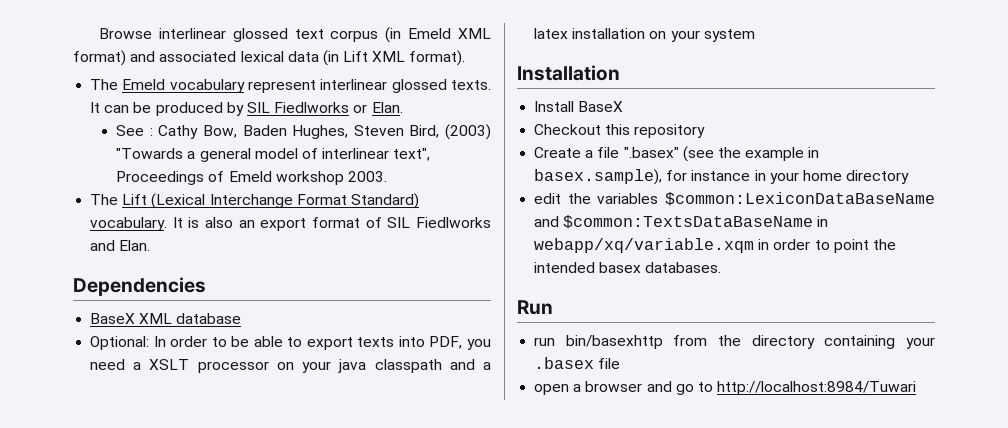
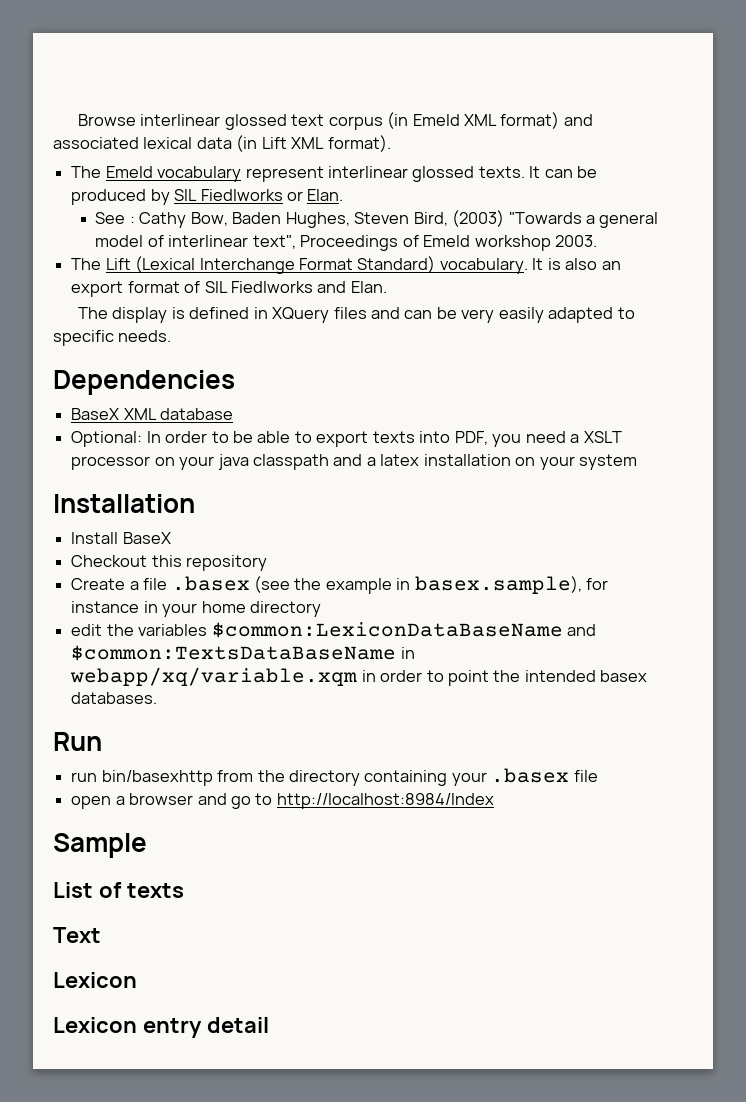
+ The display is defined in XQuery files and can be very easily adapted to specific needs.
- Create a file ".basex" (see the example in basex.sample), for instance in your home directory
+ Create a file .basex (see the example in basex.sample), for instance in your home directory
- open a browser and go to http://localhost:8984/Tuwari
+ open a browser and go to http://localhost:8984/Index
+ Sample
+ List of texts
+ Text
+ Lexicon
+ Lexicon entry detail

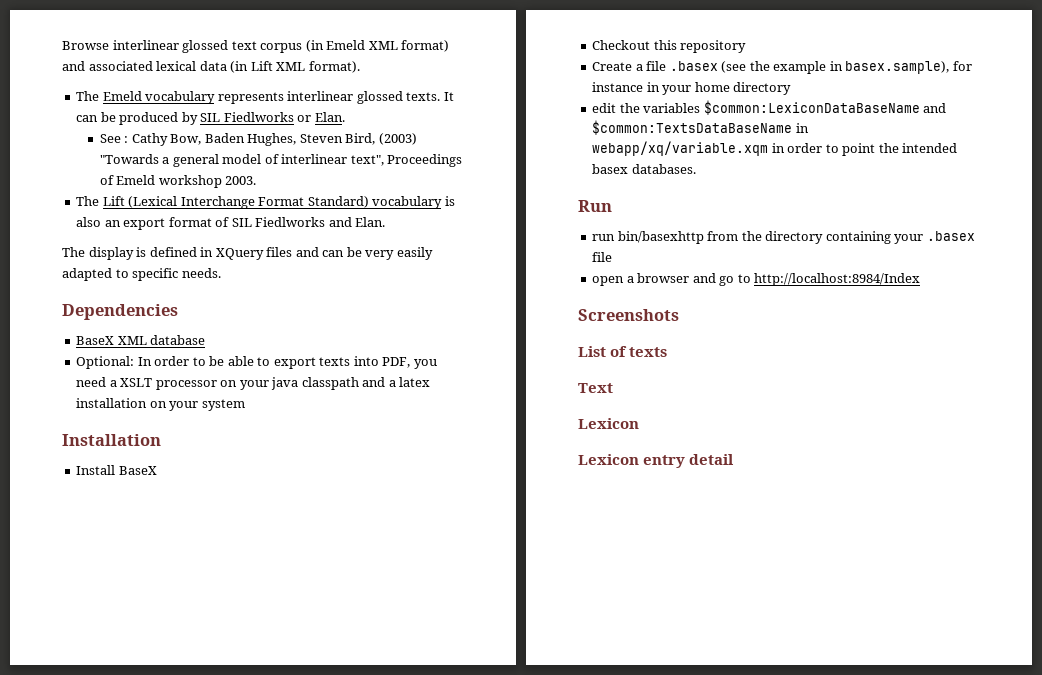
- The Emeld vocabulary represent interlinear glossed texts.
+ The Emeld vocabulary represents interlinear glossed texts.
- The Lift (Lexical Interchange Format Standard) vocabulary. It is also an export format of SIL Fiedlworks and Elan.
+ The Lift (Lexical Interchange Format Standard) vocabulary is also an export format of SIL Fiedlworks and Elan.
- Sample
+ Screenshots

